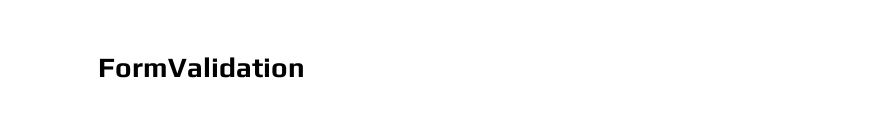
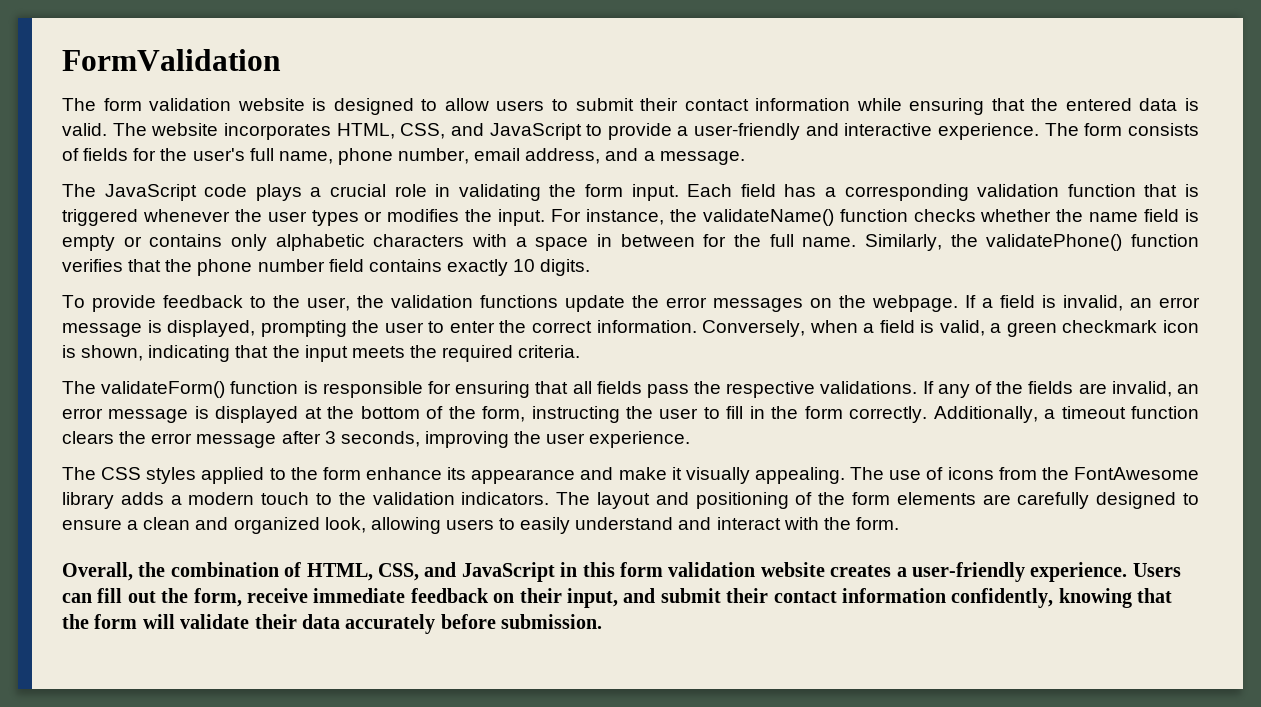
+ The form validation website is designed to allow users to submit their contact information while ensuring that the entered data is valid. The website incorporates HTML, CSS, and JavaScript to provide a user-friendly and interactive experience. The form consists of fields for the user's full name, phone number, email address, and a message.
+ The JavaScript code plays a crucial role in validating the form input. Each field has a corresponding validation function that is triggered whenever the user types or modifies the input. For instance, the validateName() function checks whether the name field is empty or contains only alphabetic characters with a space in between for the full name. Similarly, the validatePhone() function verifies that the phone number field contains exactly 10 digits.
+ To provide feedback to the user, the validation functions update the error messages on the webpage. If a field is invalid, an error message is displayed, prompting the user to enter the correct information. Conversely, when a field is valid, a green checkmark icon is shown, indicating that the input meets the required criteria.
+ The validateForm() function is responsible for ensuring that all fields pass the respective validations. If any of the fields are invalid, an error message is displayed at the bottom of the form, instructing the user to fill in the form correctly. Additionally, a timeout function clears the error message after 3 seconds, improving the user experience.
+ The CSS styles applied to the form enhance its appearance and make it visually appealing. The use of icons from the FontAwesome library adds a modern touch to the validation indicators. The layout and positioning of the form elements are carefully designed to ensure a clean and organized look, allowing users to easily understand and interact with the form.
+ Overall, the combination of HTML, CSS, and JavaScript in this form validation website creates a user-friendly experience. Users can fill out the form, receive immediate feedback on their input, and submit their contact information confidently, knowing that the form will validate their data accurately before submission.

